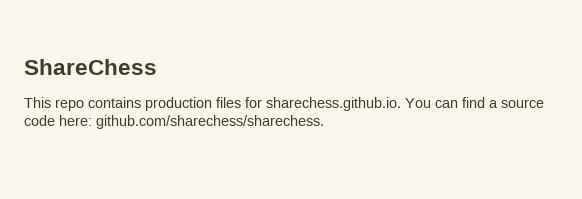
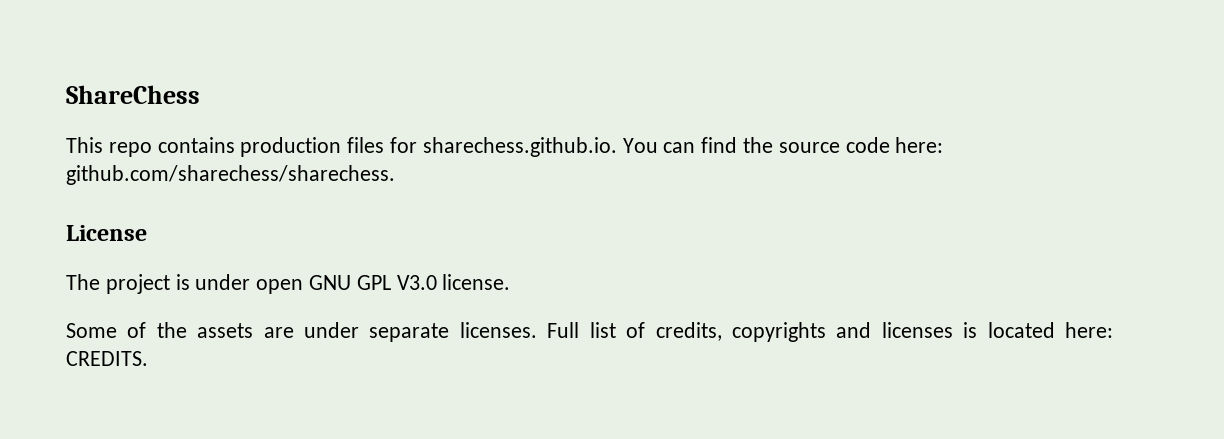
- This repo contains production files for sharechess.github.io. You can find a source code here: github.com/sharechess/sharechess.
+ This repo contains production files for sharechess.github.io. You can find the source code here: github.com/sharechess/sharechess.
+ License
+ The project is under open GNU GPL V3.0 license.
+ Some of the assets are under separate licenses. Full list of credits, copyrights and licenses is located here: CREDITS.

